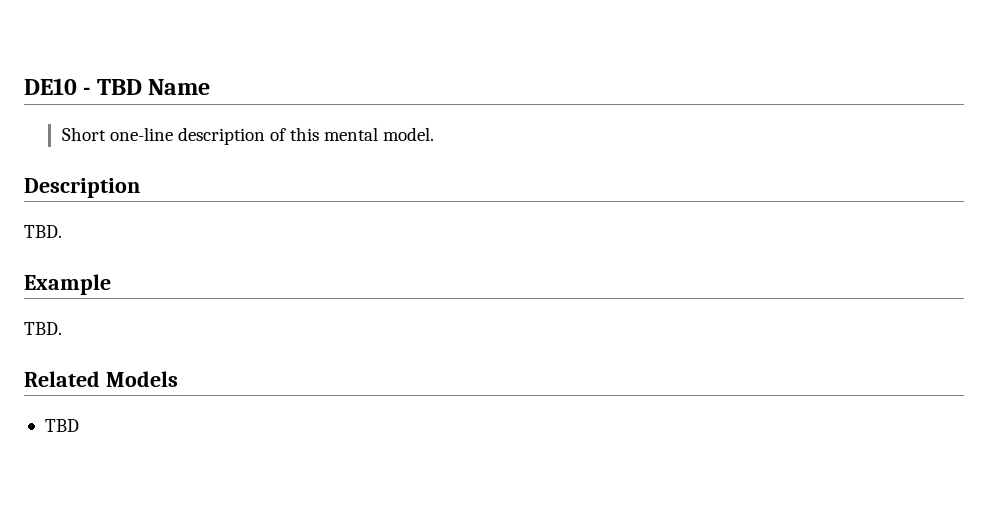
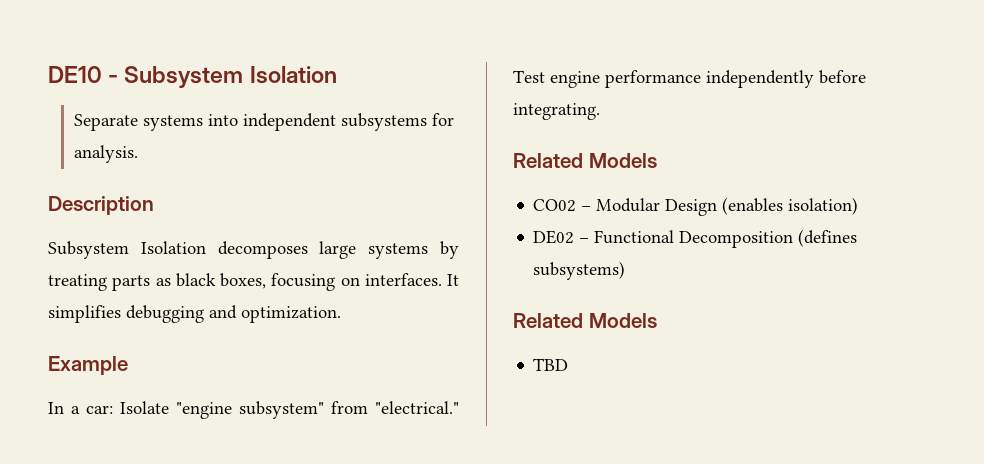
- DE10 - TBD Name
- Short one-line description of this mental model.
+ DE10 - Subsystem Isolation
+ Separate systems into independent subsystems for analysis.
  Description
- TBD.
+ Subsystem Isolation decomposes large systems by treating parts as black boxes, focusing on interfaces. It simplifies debugging and optimization.
  Example
- TBD.
+ In a car: Isolate "engine subsystem" from "electrical." Test engine performance independently before integrating.
+ Related Models
+ CO02 – Modular Design (enables isolation)
+ DE02 – Functional Decomposition (defines subsystems)

